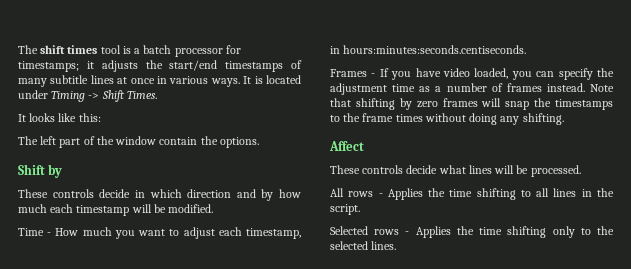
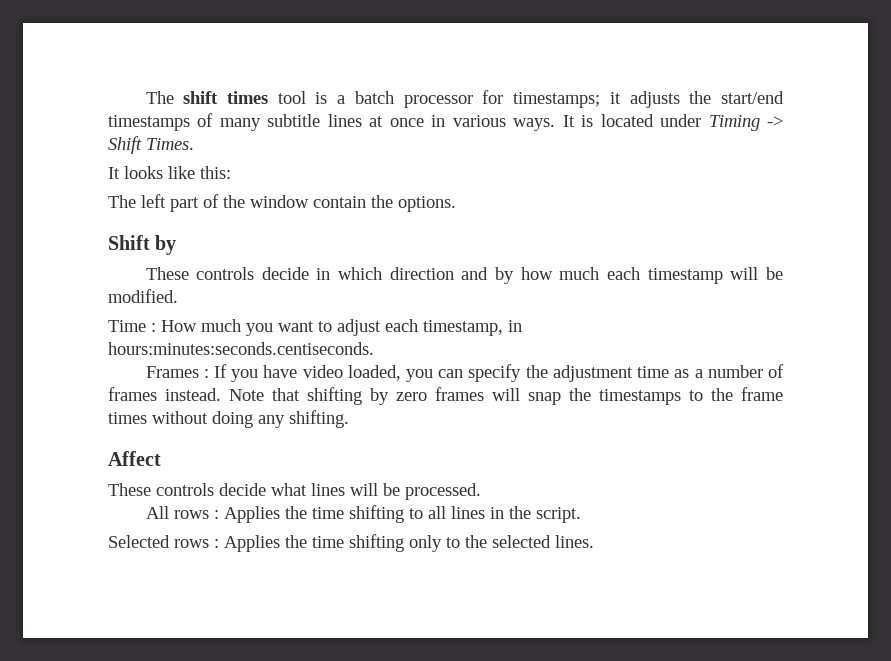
- Time - How much you want to adjust each timestamp, in hours:minutes:seconds.centiseconds.
+ Time : How much you want to adjust each timestamp, in hours:minutes:seconds.centiseconds.
- Frames - If you have video loaded, you can specify the adjustment time as a number of frames instead.
+ Frames : If you have video loaded, you can specify the adjustment time as a number of frames instead.
- All rows - Applies the time shifting to all lines in the script.
+ All rows : Applies the time shifting to all lines in the script.
- Selected rows - Applies the time shifting only to the selected lines.
+ Selected rows : Applies the time shifting only to the selected lines.

